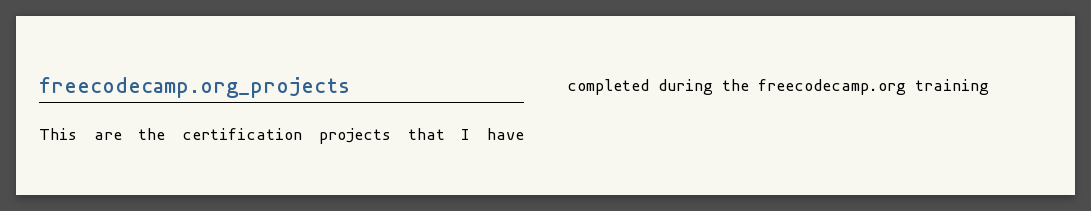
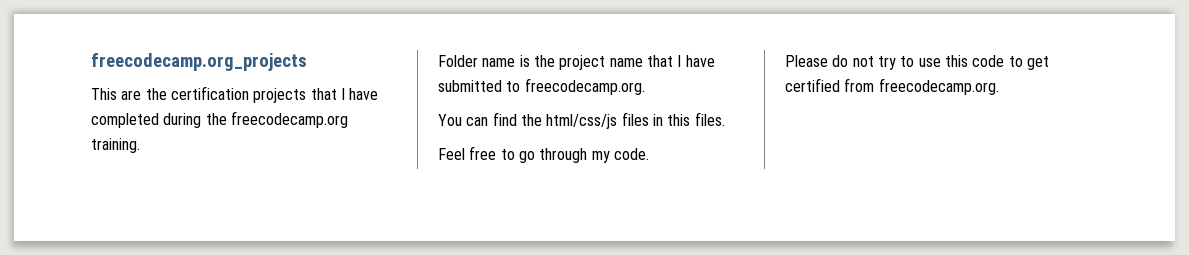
- This are the certification projects that I have completed during the freecodecamp.org training
+ This are the certification projects that I have completed during the freecodecamp.org training.
+ Folder name is the project name that I have submitted to freecodecamp.org.
+ You can find the html/css/js files in this files.
+ Feel free to go through my code.
+ Please do not try to use this code to get certified from freecodecamp.org.

